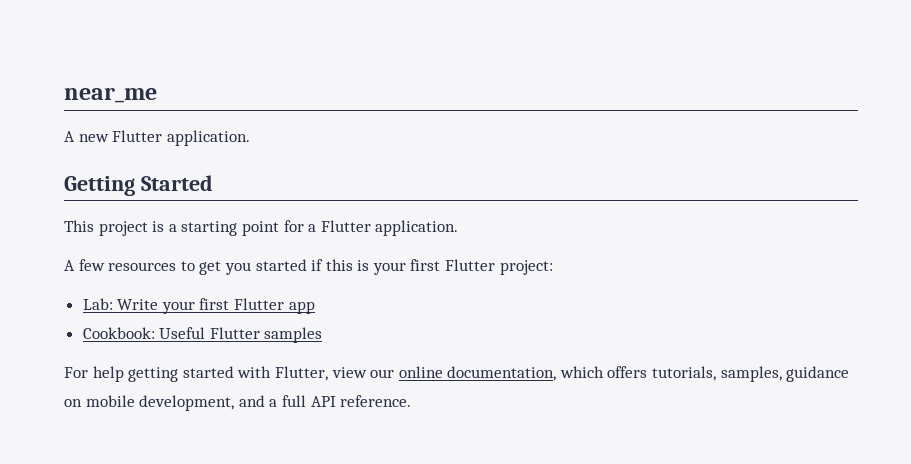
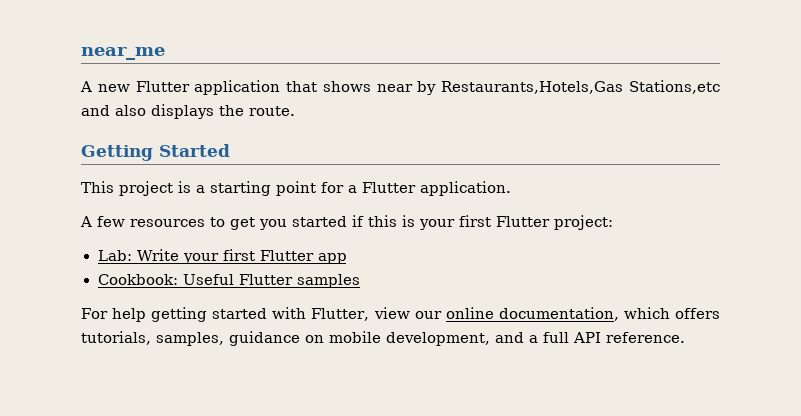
- A new Flutter application.
+ A new Flutter application that shows near by Restaurants,Hotels,Gas Stations,etc and also displays the route.

